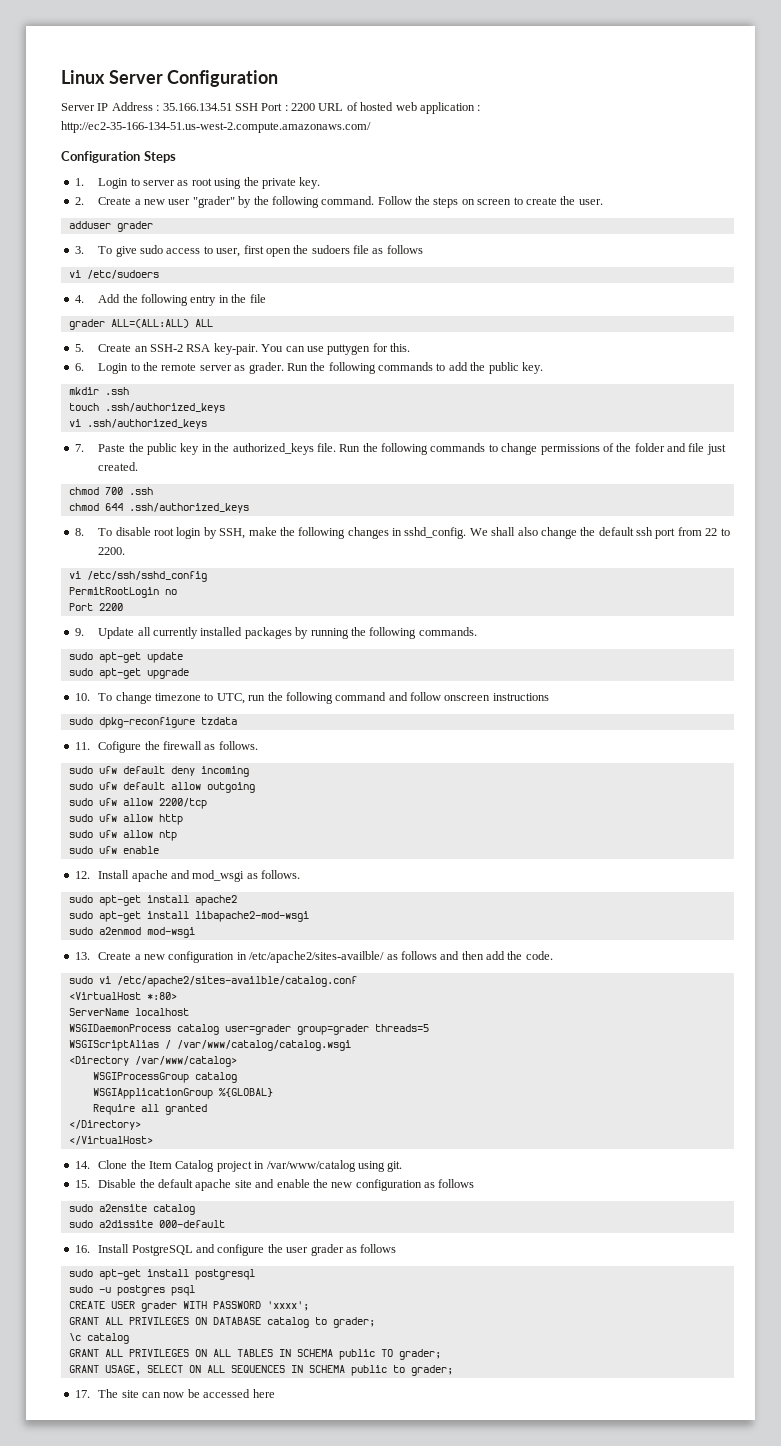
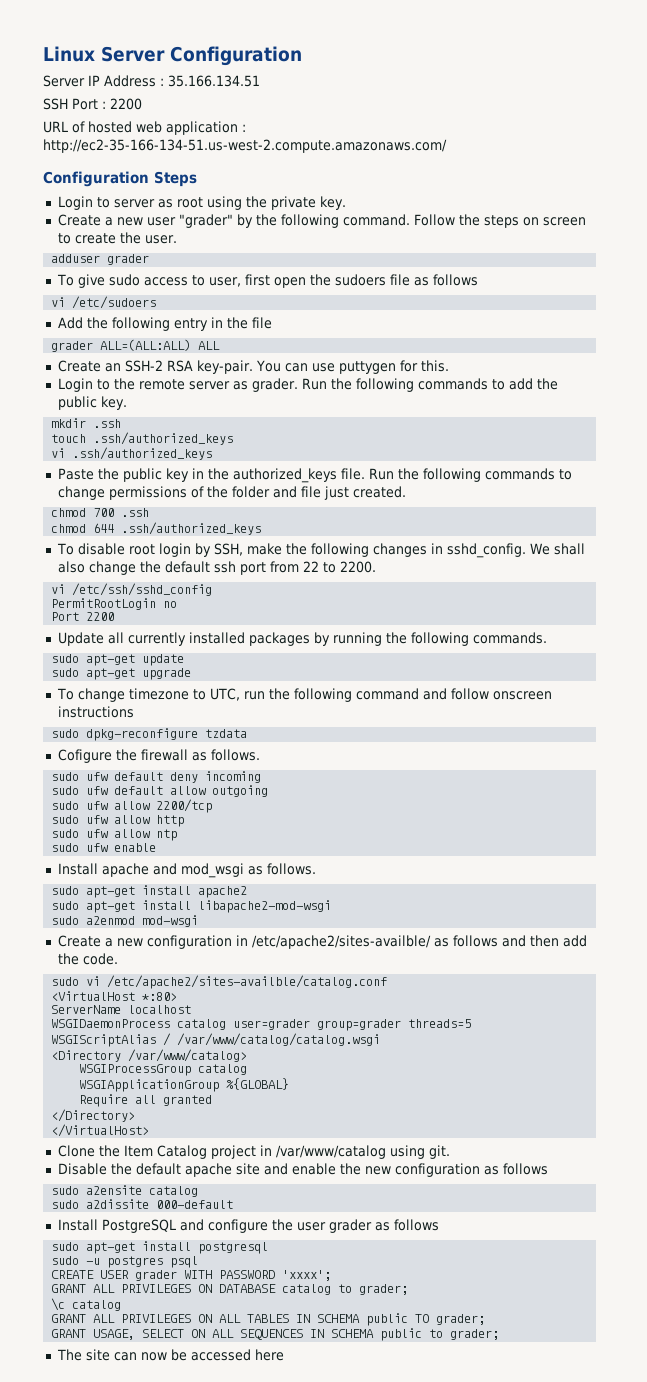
- Server IP Address : 35.166.134.51 SSH Port : 2200 URL of hosted web application : http://ec2-35-166-134-51.us-west-2.compute.amazonaws.com/
+ Server IP Address : 35.166.134.51
+ SSH Port : 2200
+ URL of hosted web application : http://ec2-35-166-134-51.us-west-2.compute.amazonaws.com/
- 1. Login to server as root using the private key.
+ Login to server as root using the private key.
- 2. Create a new user "grader" by the following command.
+ Create a new user "grader" by the following command.
- 3. To give sudo access to user, first open the sudoers file as follows
+ To give sudo access to user, first open the sudoers file as follows
- 4. Add the following entry in the file
+ Add the following entry in the file
- 5. Create an SSH-2 RSA key-pair.
+ Create an SSH-2 RSA key-pair.
- 6. Login to the remote server as grader.
+ Login to the remote server as grader.
- 7. Paste the public key in the authorized_keys file.
+ Paste the public key in the authorized_keys file.
- 8. To disable root login by SSH, make the following changes in sshd_config.
+ To disable root login by SSH, make the following changes in sshd_config.
- 9. Update all currently installed packages by running the following commands.
+ Update all currently installed packages by running the following commands.
- 10. To change timezone to UTC, run the following command and follow onscreen instructions
+ To change timezone to UTC, run the following command and follow onscreen instructions
- 11. Cofigure the firewall as follows.
+ Cofigure the firewall as follows.
- 12. Install apache and mod_wsgi as follows.
+ Install apache and mod_wsgi as follows.
- 13. Create a new configuration in /etc/apache2/sites-availble/ as follows and then add the code.
+ Create a new configuration in /etc/apache2/sites-availble/ as follows and then add the code.
- 14. Clone the Item Catalog project in /var/www/catalog using git.
+ Clone the Item Catalog project in /var/www/catalog using git.
- 15. Disable the default apache site and enable the new configuration as follows
+ Disable the default apache site and enable the new configuration as follows
- 16. Install PostgreSQL and configure the user grader as follows
+ Install PostgreSQL and configure the user grader as follows
- 17. The site can now be accessed here
+ The site can now be accessed here

